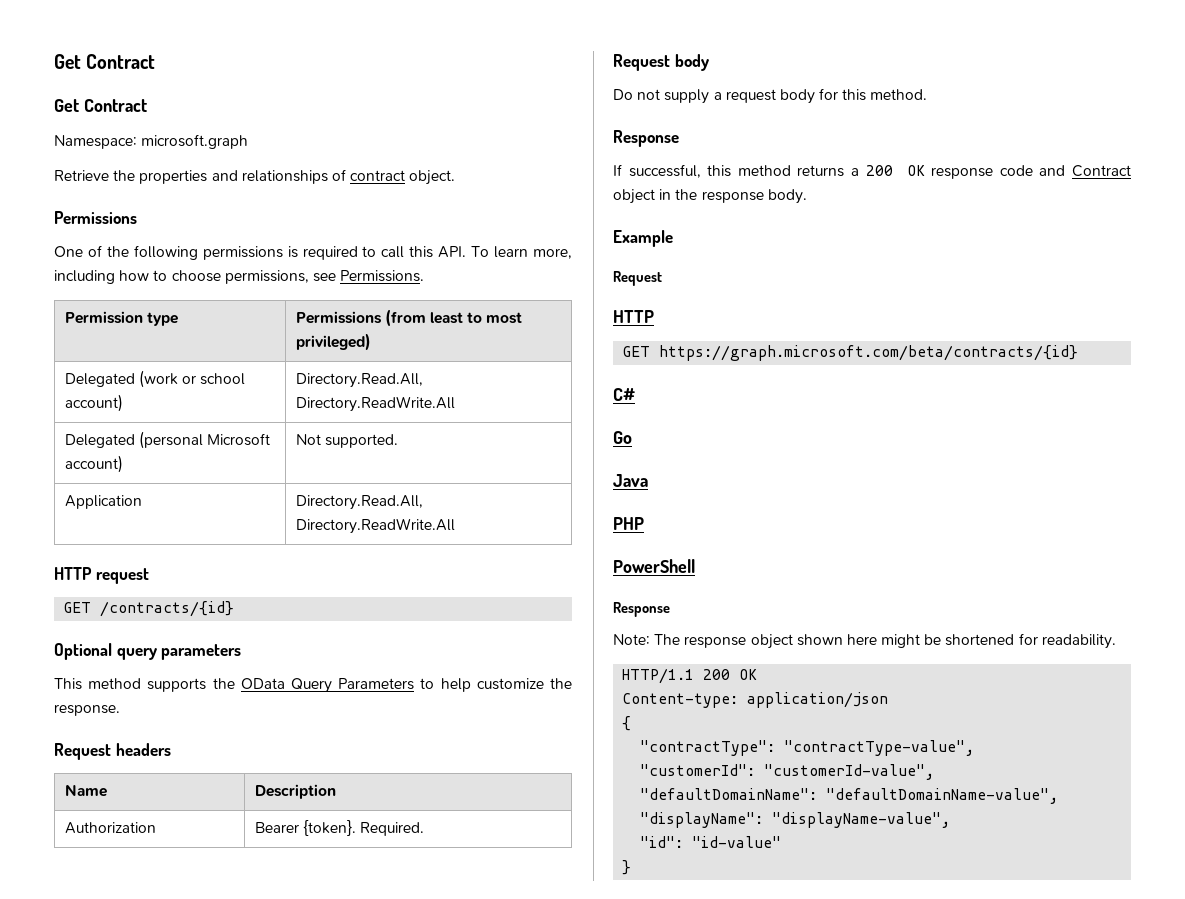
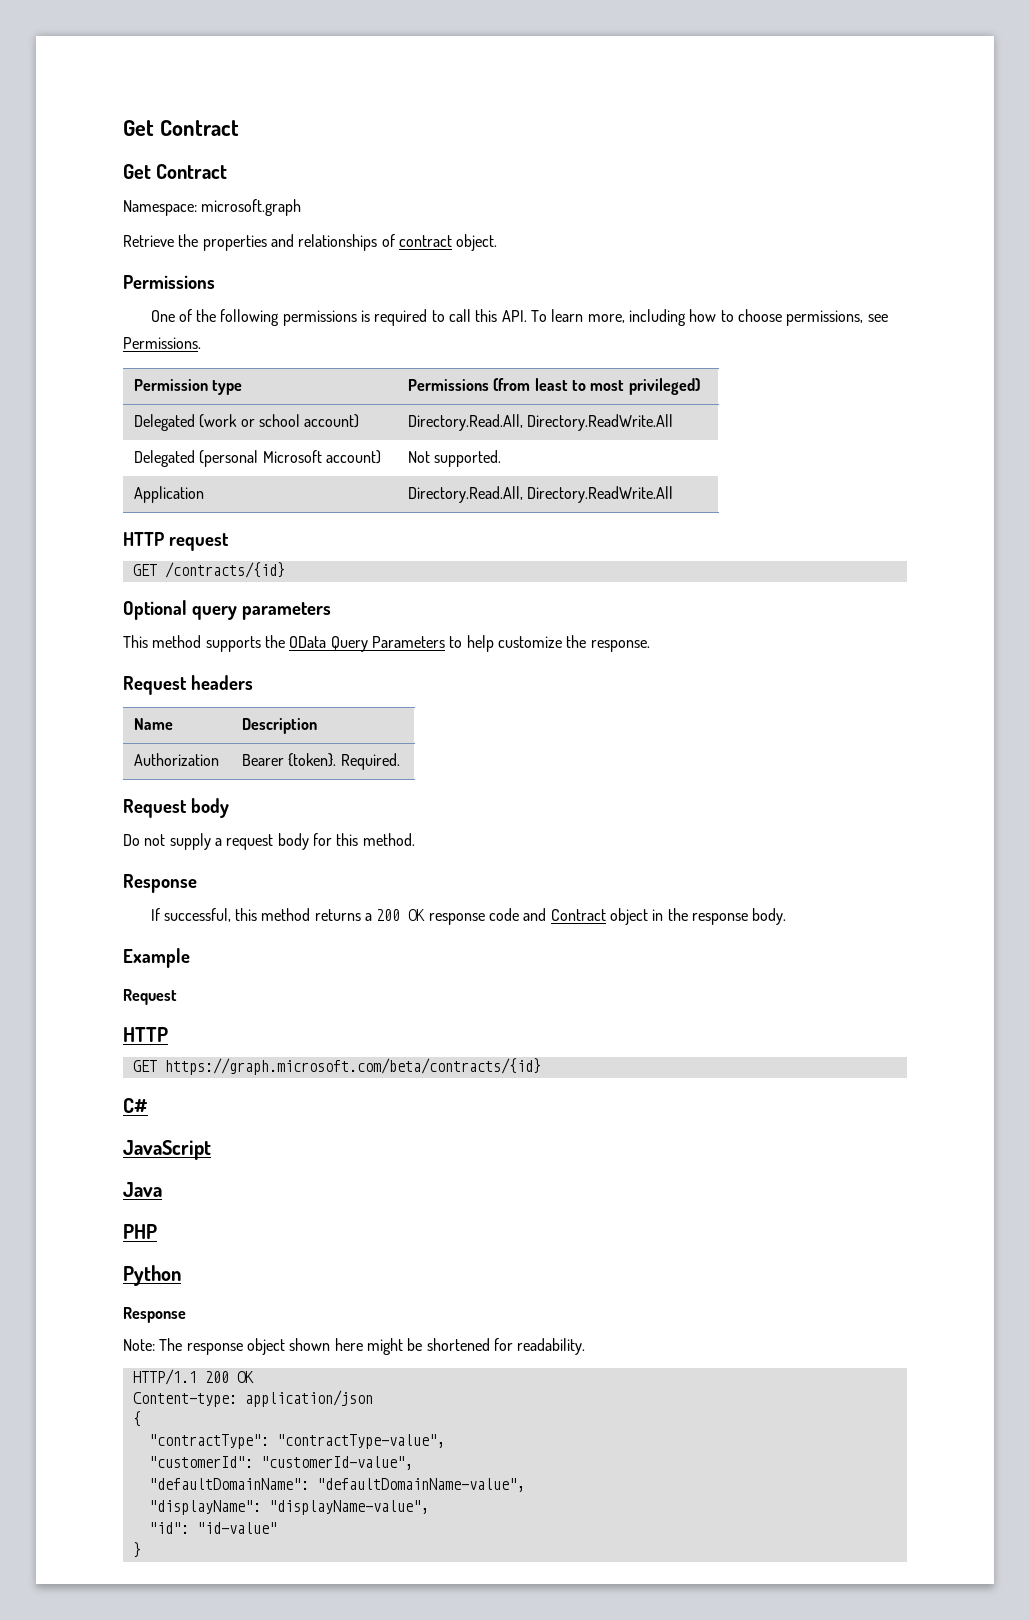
- Go
+ JavaScript
- PowerShell
+ Python

